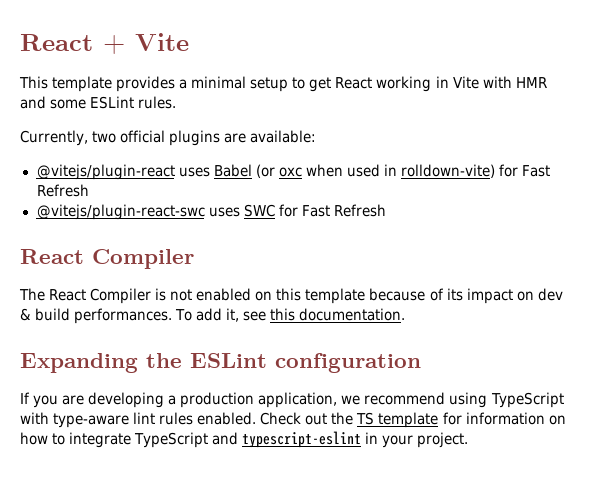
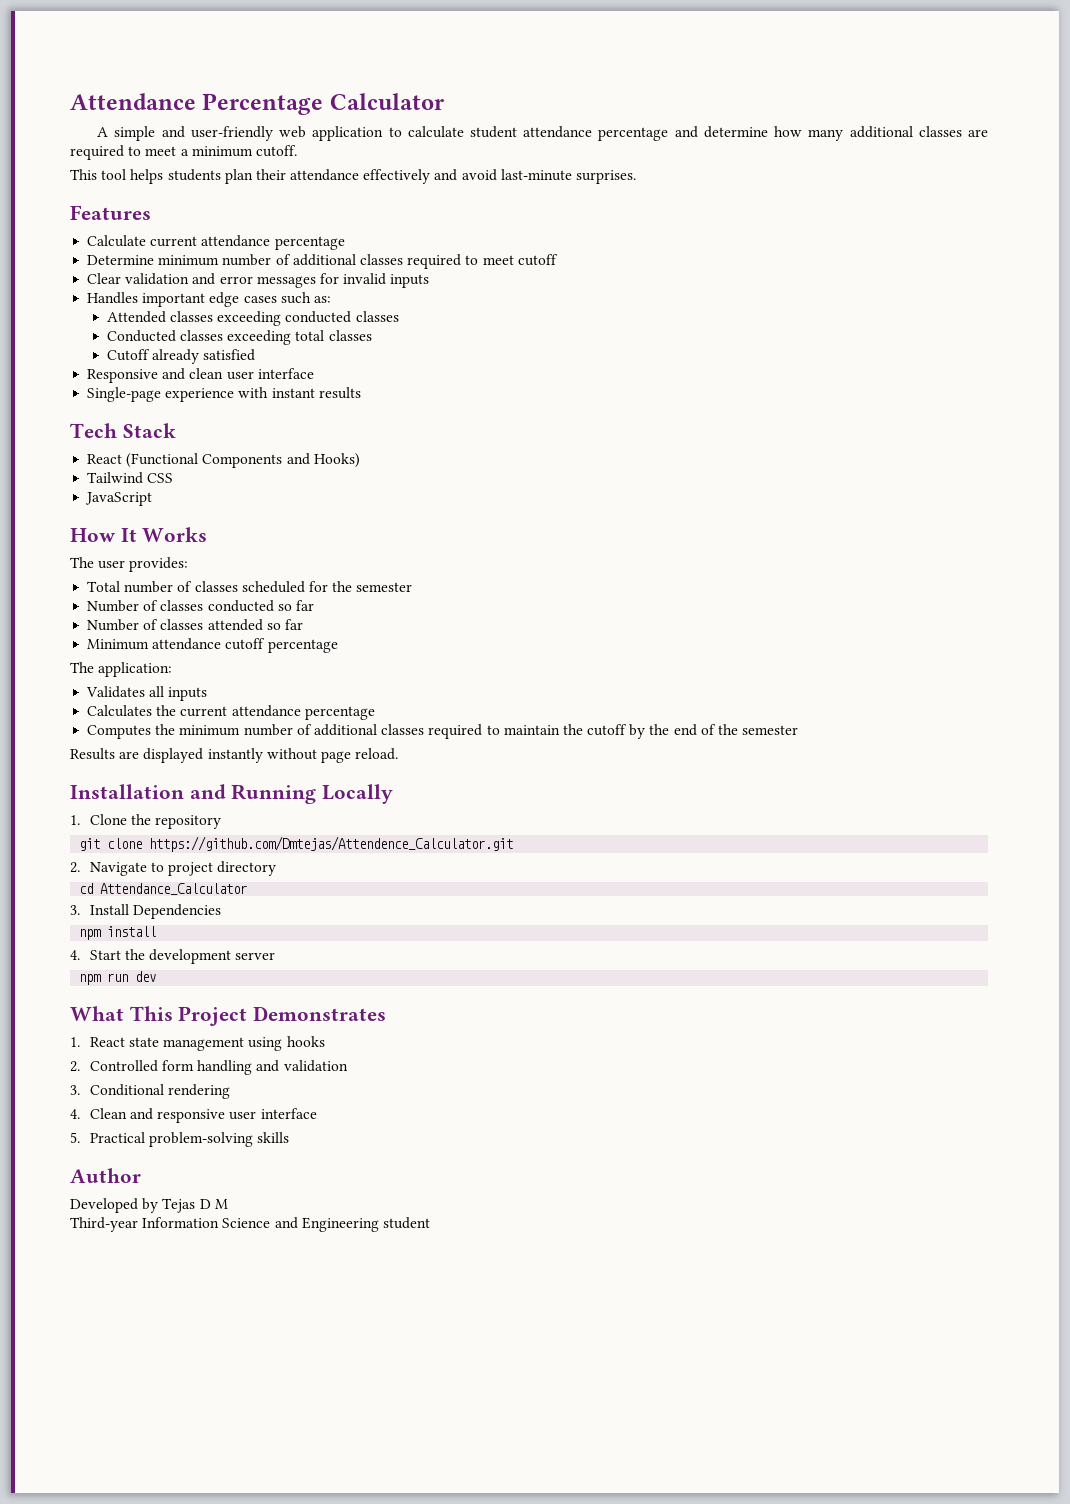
- React + Vite
- This template provides a minimal setup to get React working in Vite with HMR and some ESLint rules.
- Currently, two official plugins are available:
- @vitejs/plugin-react uses Babel (or oxc when used in rolldown-vite) for Fast Refresh
- @vitejs/plugin-react-swc uses SWC for Fast Refresh
- React Compiler
- The React Compiler is not enabled on this template because of its impact on dev & build performances. To add it, see this documentation.
- Expanding the ESLint configuration
- If you are developing a production application, we recommend using TypeScript with type-aware lint rules enabled. Check out the TS template for information on how to integrate TypeScript and typescript-eslint in your project.
+ Attendance Percentage Calculator
+ A simple and user-friendly web application to calculate student attendance percentage and determine how many additional classes are required to meet a minimum cutoff.
+ This tool helps students plan their attendance effectively and avoid last-minute surprises.
+ Features
+ Calculate current attendance percentage
+ Determine minimum number of additional classes required to meet cutoff
+ Clear validation and error messages for invalid inputs
+ Handles important edge cases such as:
+ Attended classes exceeding conducted classes
+ Conducted classes exceeding total classes
+ Cutoff already satisfied
+ Responsive and clean user interface
+ Single-page experience with instant results
+ Tech Stack
+ React (Functional Components and Hooks)
+ Tailwind CSS
+ JavaScript
+ How It Works
+ The user provides:
+ Total number of classes scheduled for the semester
+ Number of classes conducted so far
+ Number of classes attended so far
+ Minimum attendance cutoff percentage
+ The application:
+ Validates all inputs
+ Calculates the current attendance percentage
+ Computes the minimum number of additional classes required to maintain the cutoff by the end of the semester
+ Results are displayed instantly without page reload.
+ Installation and Running Locally
+ 1. Clone the repository
+ git clone https://github.com/Dmtejas/Attendence_Calculator.git
+ 2. Navigate to project directory
+ cd Attendance_Calculator
+ 3. Install Dependencies
+ npm install
+ 4. Start the development server
+ npm run dev
+ What This Project Demonstrates
+ 1. React state management using hooks
+ 2. Controlled form handling and validation
+ 3. Conditional rendering
+ 4. Clean and responsive user interface
+ 5. Practical problem-solving skills
+ Author
+ Developed by Tejas D M
+ Third-year Information Science and Engineering student

